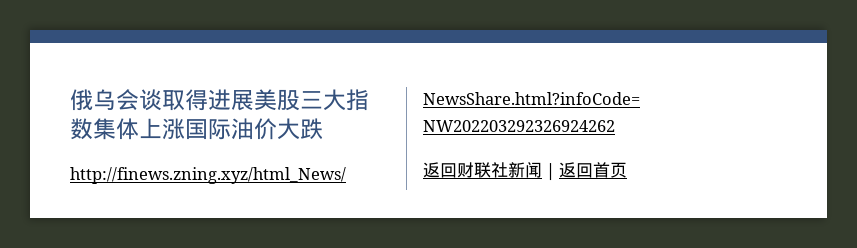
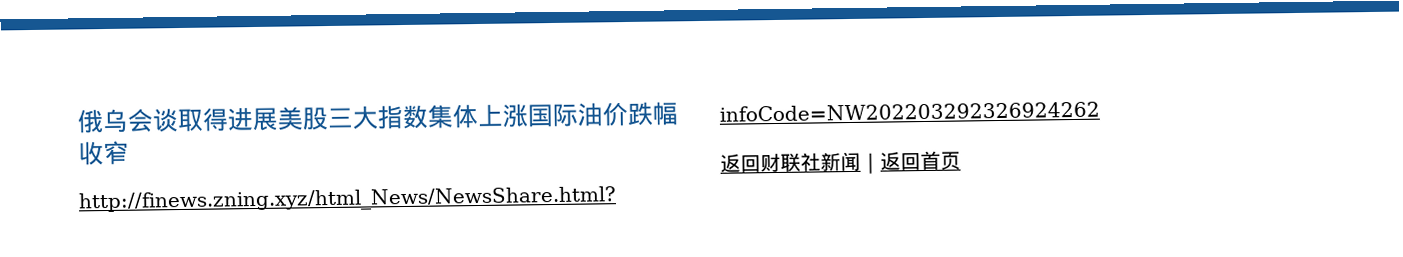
- 俄乌会谈取得进展美股三大指数集体上涨国际油价大跌
+ 俄乌会谈取得进展美股三大指数集体上涨国际油价跌幅收窄

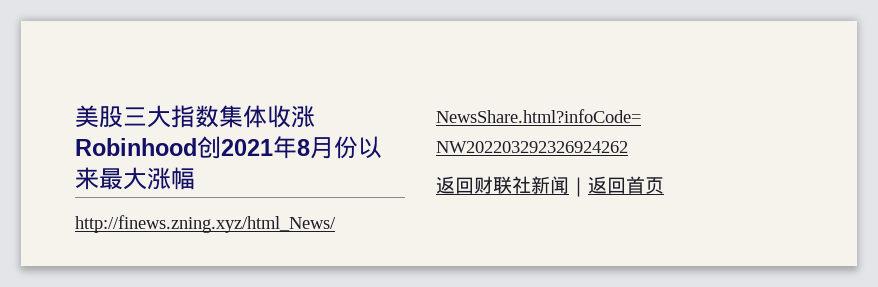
- 俄乌会谈取得进展美股三大指数集体上涨国际油价跌幅收窄
+ 美股三大指数集体收涨Robinhood创2021年8月份以来最大涨幅

